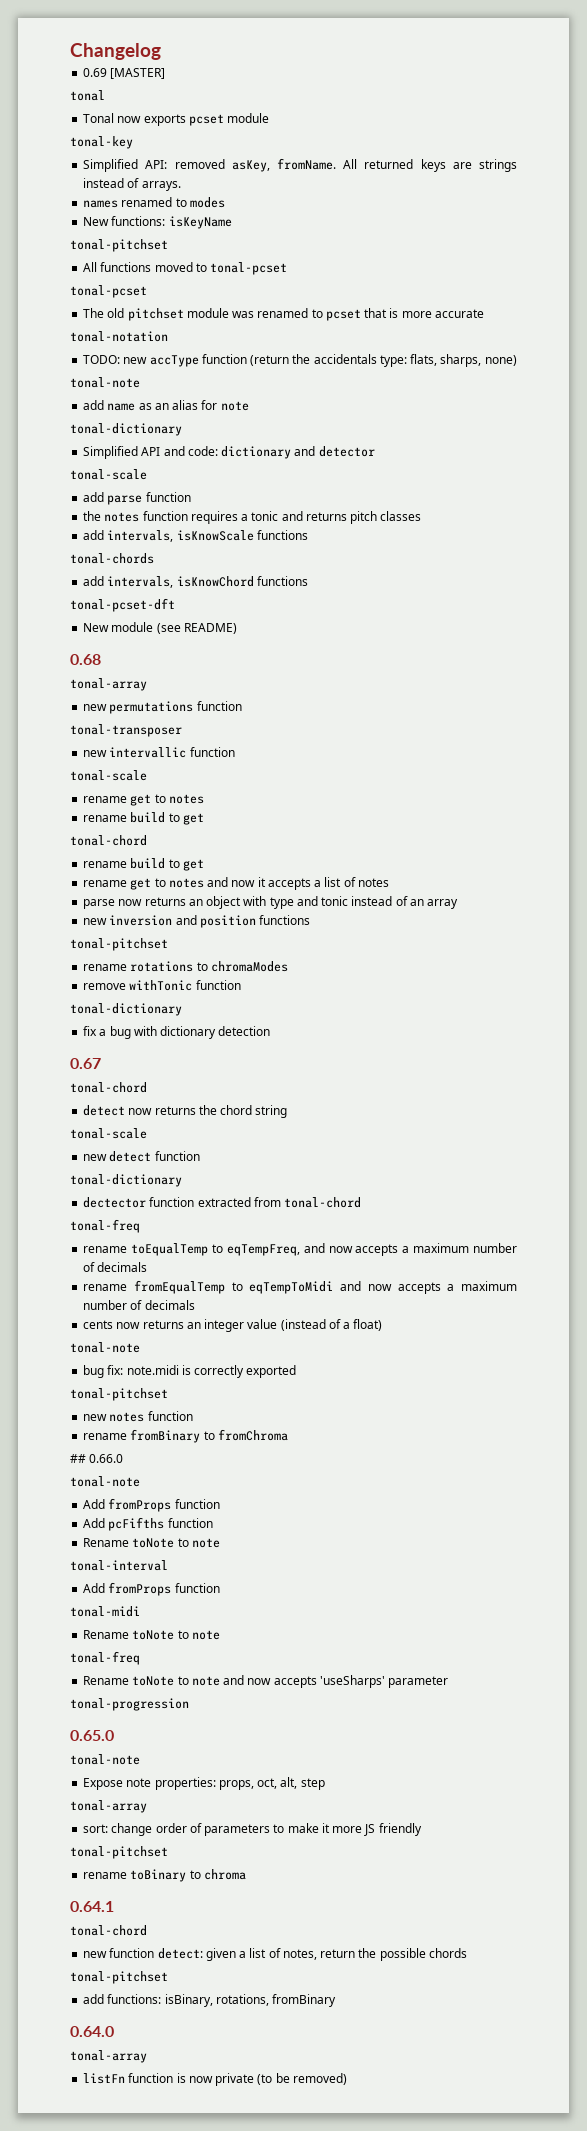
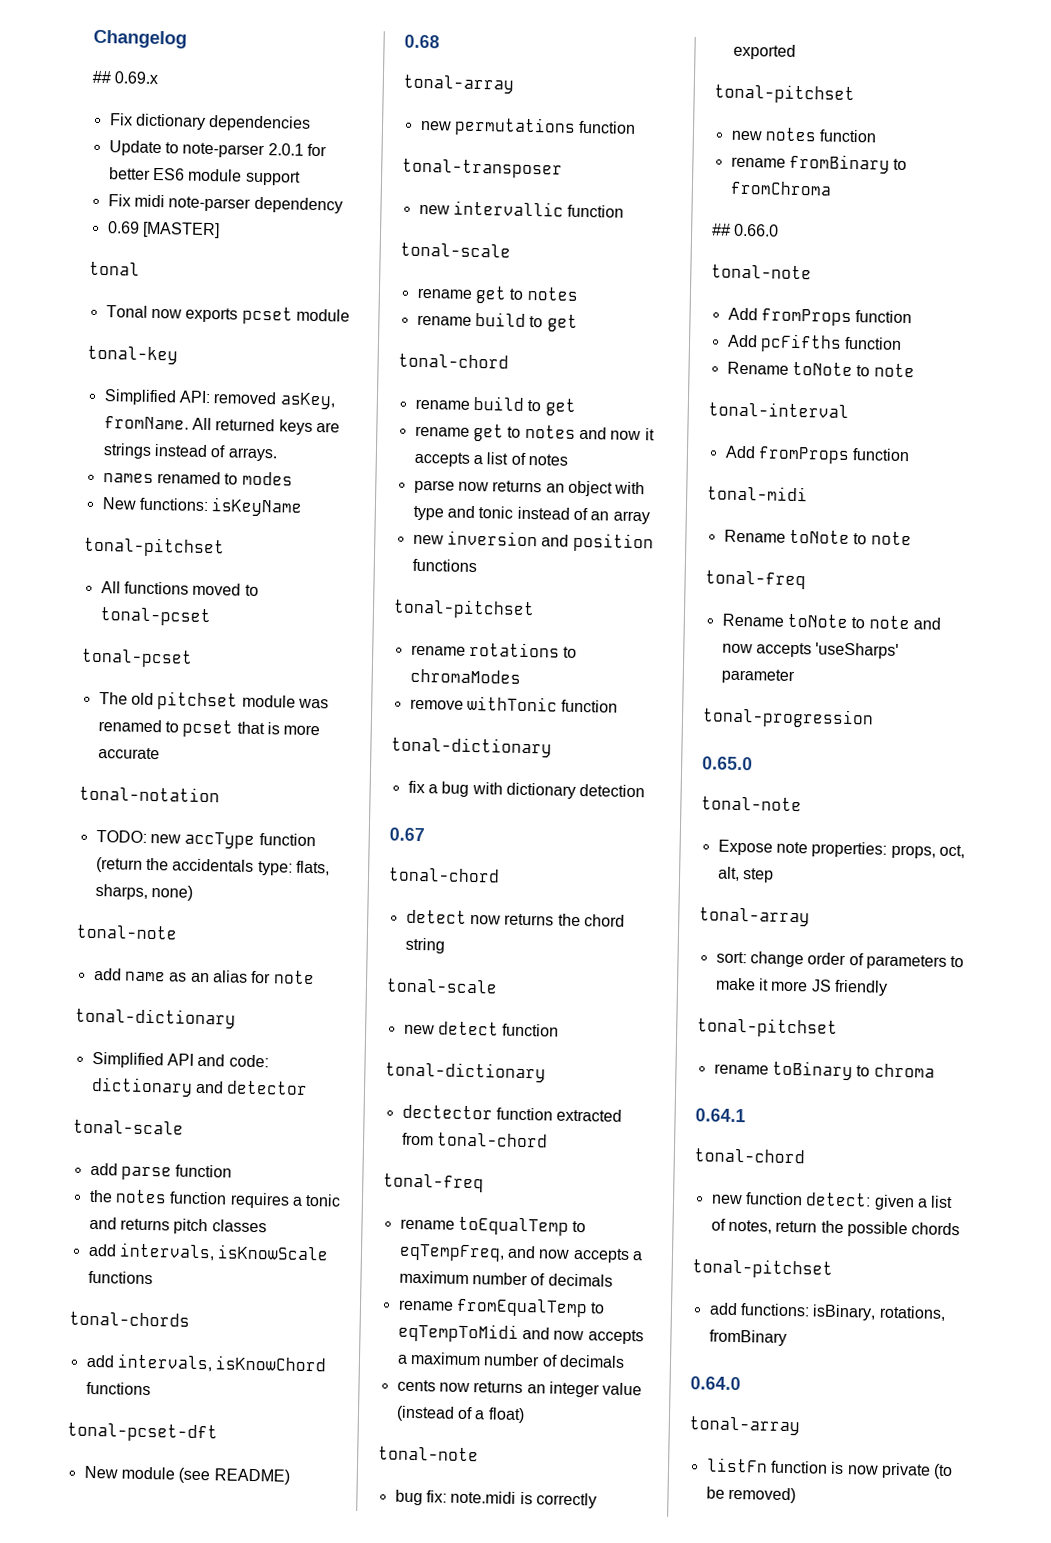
+ ## 0.69.x
+ Fix dictionary dependencies
+ Update to note-parser 2.0.1 for better ES6 module support
+ Fix midi note-parser dependency

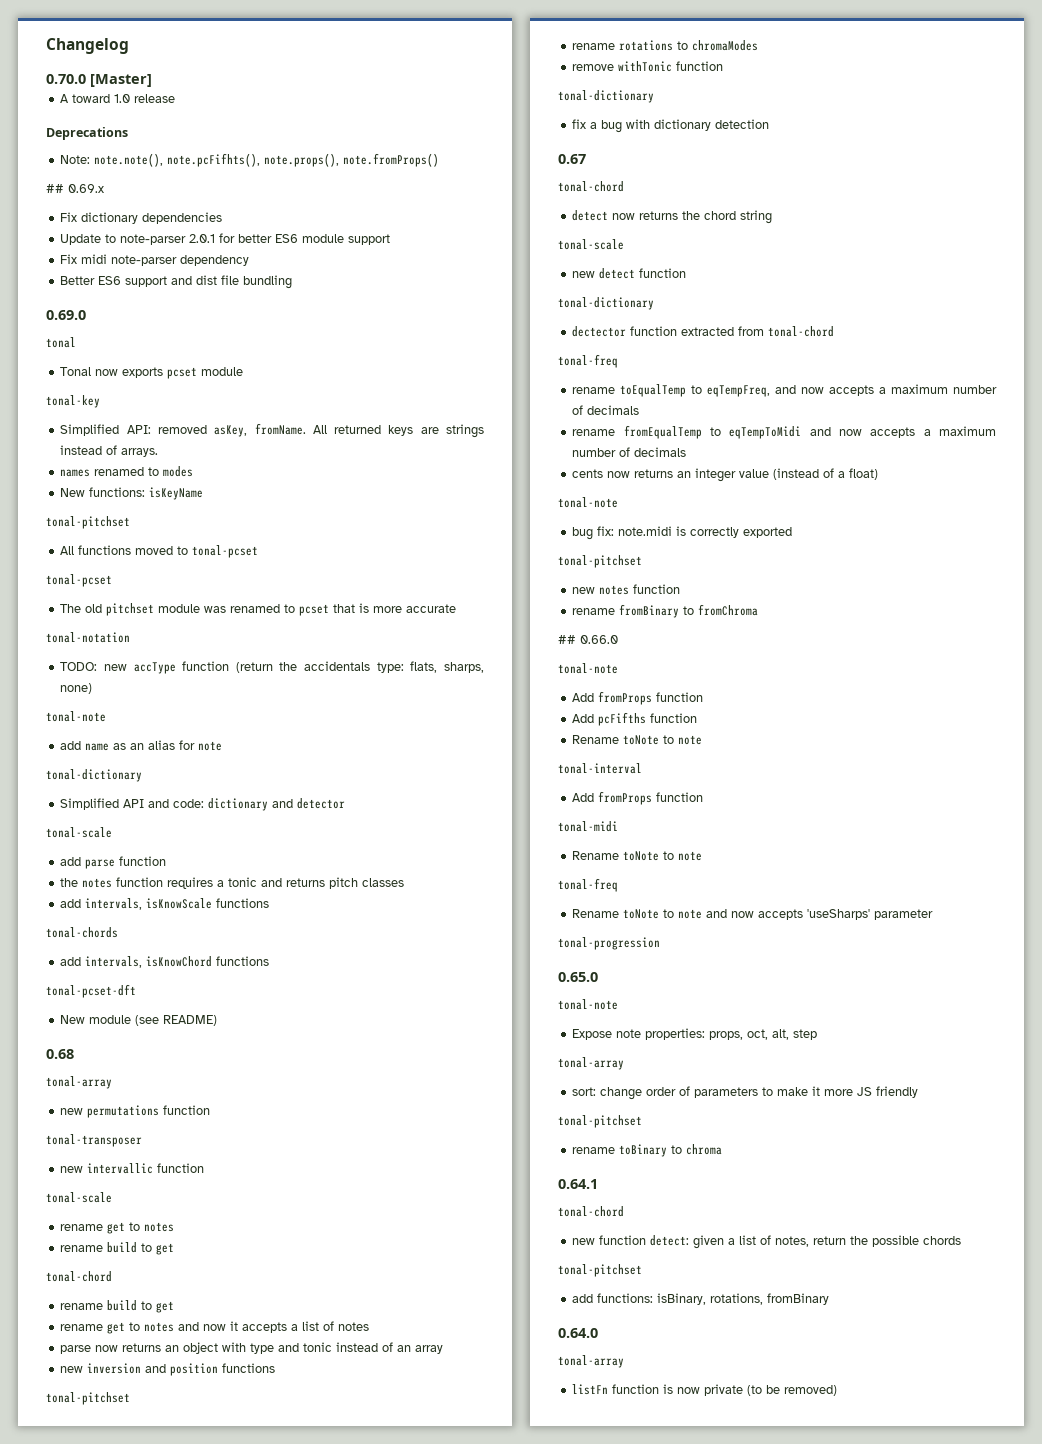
+ 0.70.0 [Master]
+ A toward 1.0 release
+ Deprecations
+ Note: note.note(), note.pcFifhts(), note.props(), note.fromProps()
- 0.69 [MASTER]
+ Better ES6 support and dist file bundling
+ 0.69.0

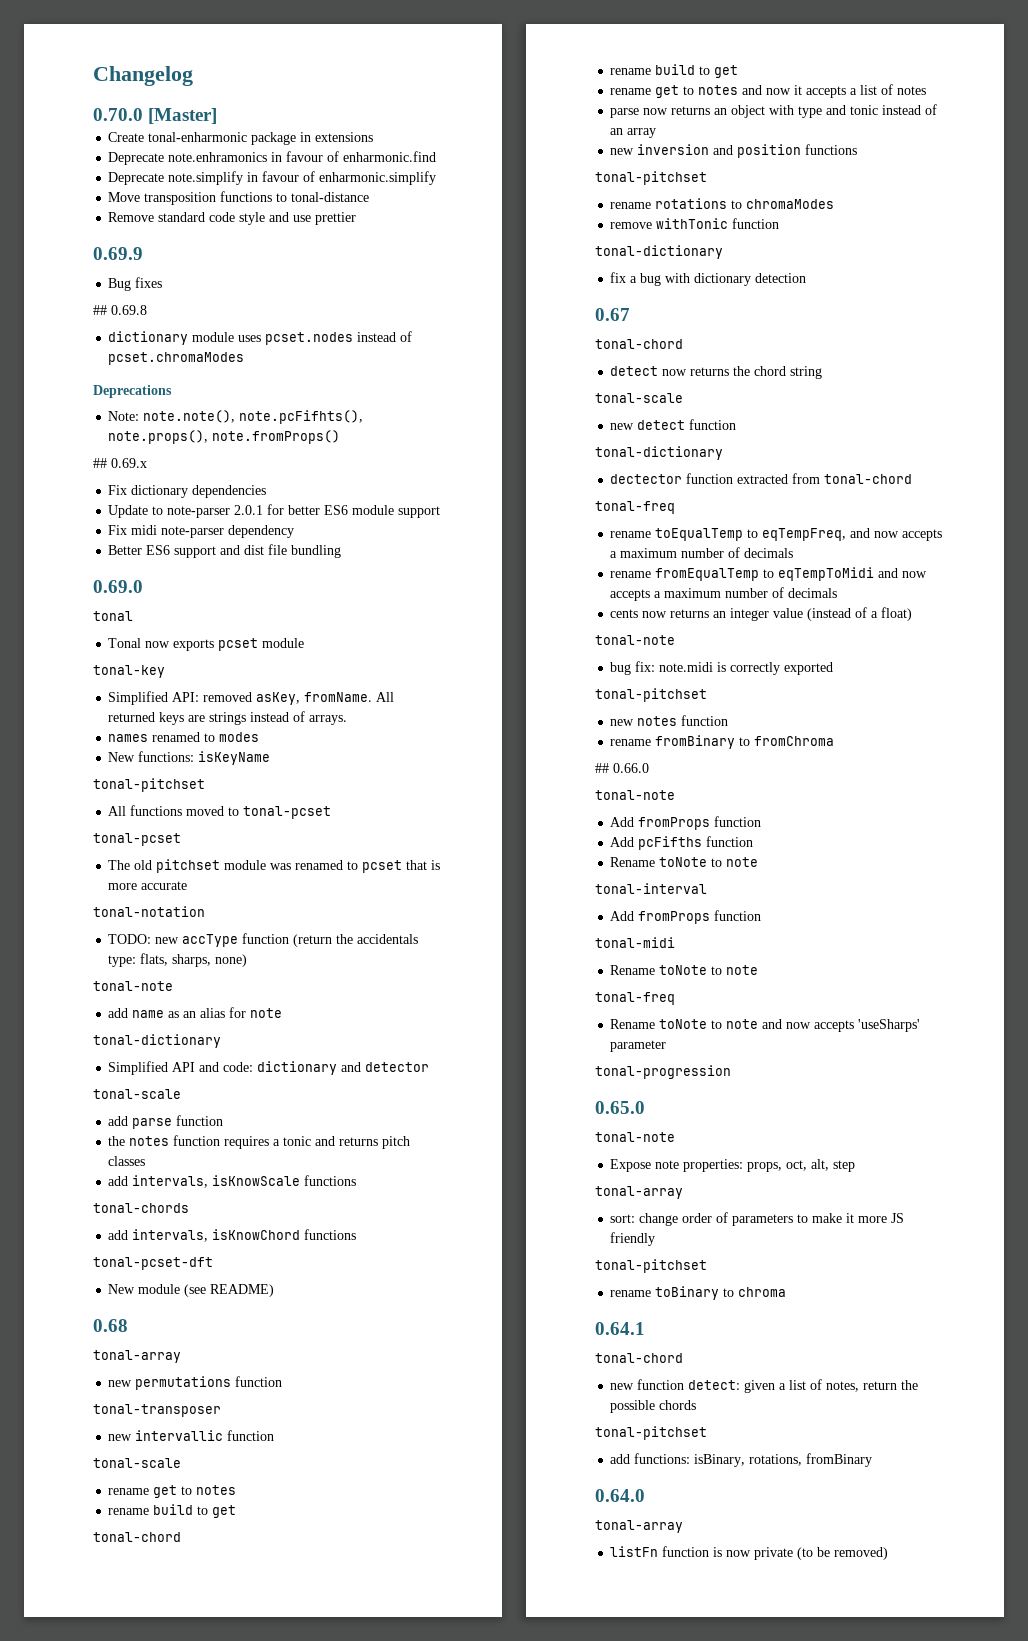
- A toward 1.0 release
+ Create tonal-enharmonic package in extensions
+ Deprecate note.enhramonics in favour of enharmonic.find
+ Deprecate note.simplify in favour of enharmonic.simplify
+ Move transposition functions to tonal-distance
+ Remove standard code style and use prettier
+ 0.69.9
+ Bug fixes
+ ## 0.69.8
+ dictionary module uses pcset.nodes instead of pcset.chromaModes

